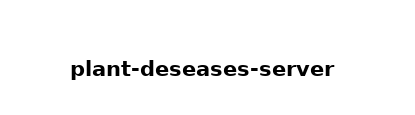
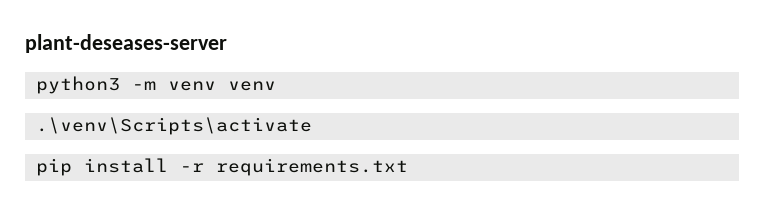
+ python3 -m venv venv
+ .\venv\Scripts\activate
+ pip install -r requirements.txt

